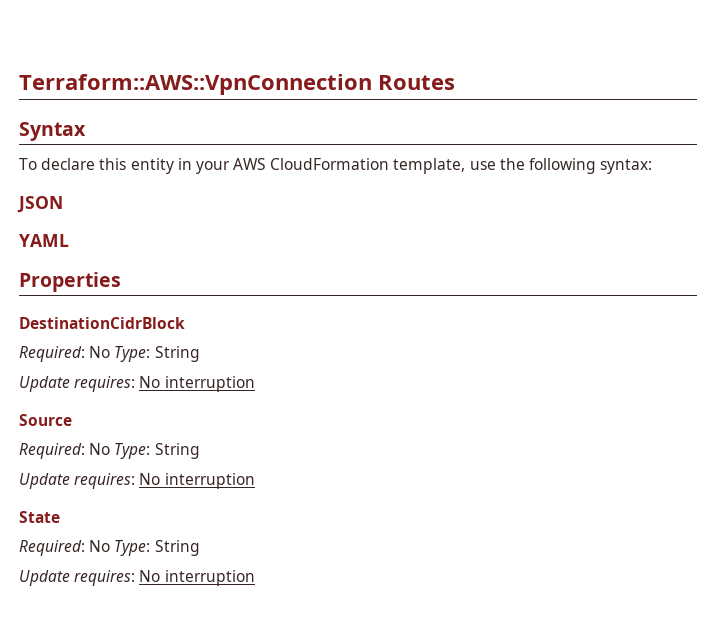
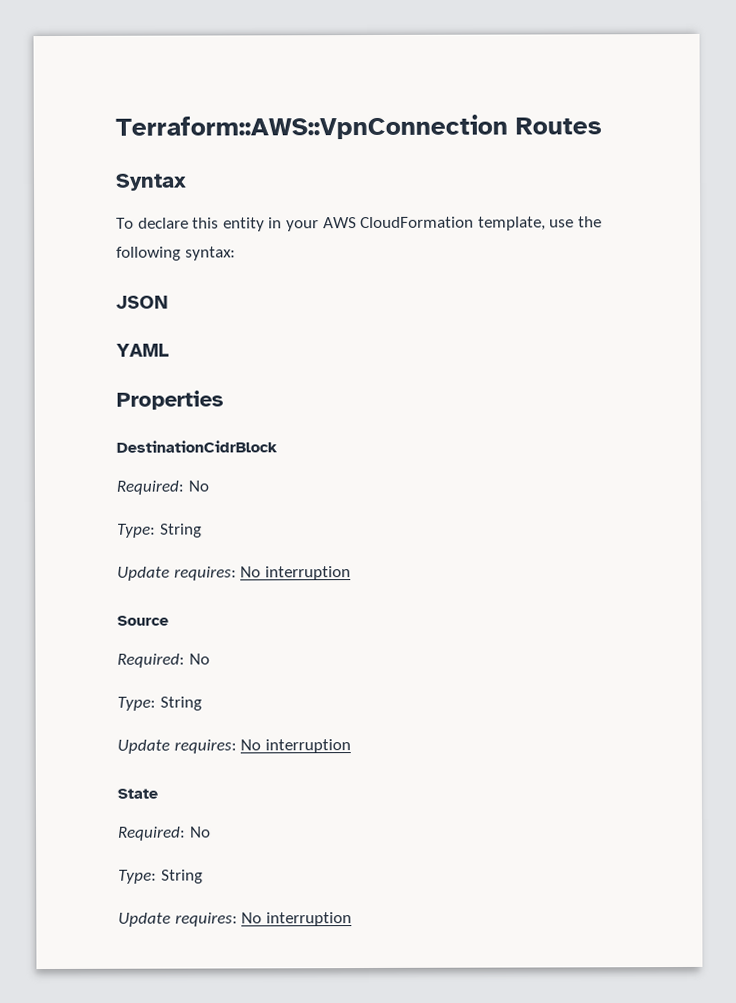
  DestinationCidrBlock
- Required: No Type: String
+ Required: No
+ Type: String
  Source
- Required: No Type: String
+ Required: No
+ Type: String
  State
- Required: No Type: String
+ Required: No
+ Type: String

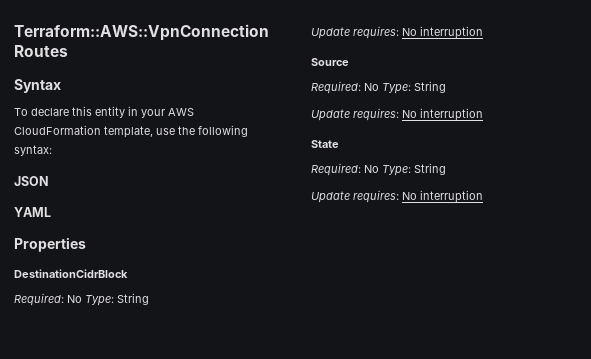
  DestinationCidrBlock
- Required: No
- Type: String
+ Required: No Type: String
  Source
- Required: No
- Type: String
+ Required: No Type: String
  State
- Required: No
- Type: String
+ Required: No Type: String

